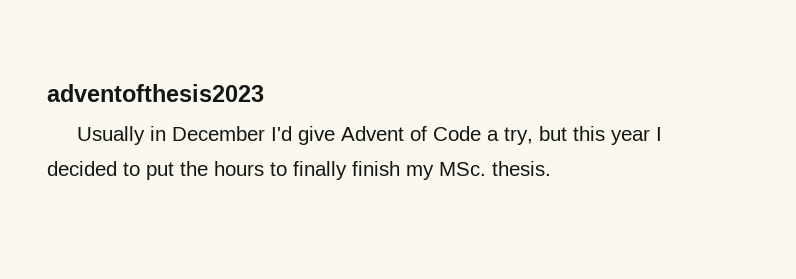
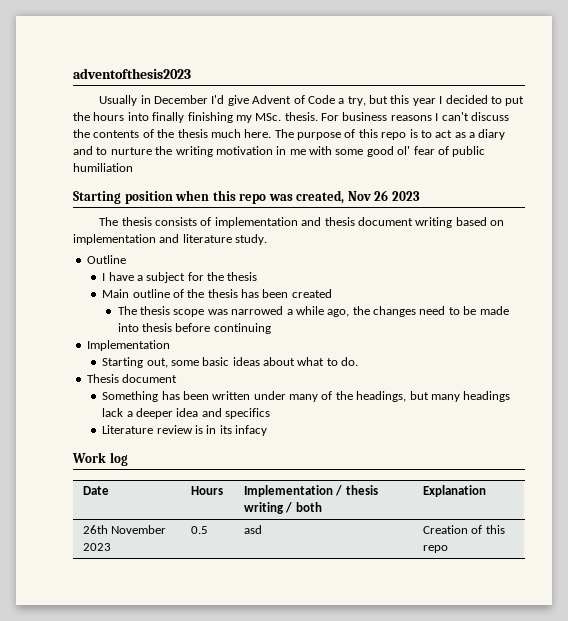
- Usually in December I'd give Advent of Code a try, but this year I decided to put the hours to finally finish my MSc. thesis.
+ Usually in December I'd give Advent of Code a try, but this year I decided to put the hours into finally finishing my MSc. thesis. For business reasons I can't discuss the contents of the thesis much here. The purpose of this repo is to act as a diary and to nurture the writing motivation in me with some good ol' fear of public humiliation
+ Starting position when this repo was created, Nov 26 2023
+ The thesis consists of implementation and thesis document writing based on implementation and literature study.
+ Outline
+ I have a subject for the thesis
+ Main outline of the thesis has been created
+ The thesis scope was narrowed a while ago, the changes need to be made into thesis before continuing
+ Implementation
+ Starting out, some basic ideas about what to do.
+ Thesis document
+ Something has been written under many of the headings, but many headings lack a deeper idea and specifics
+ Literature review is in its infacy
+ Work log
+ Date | Hours | Implementation / thesis writing / both | Explanation
+ 26th November 2023 | 0.5 | asd | Creation of this repo

